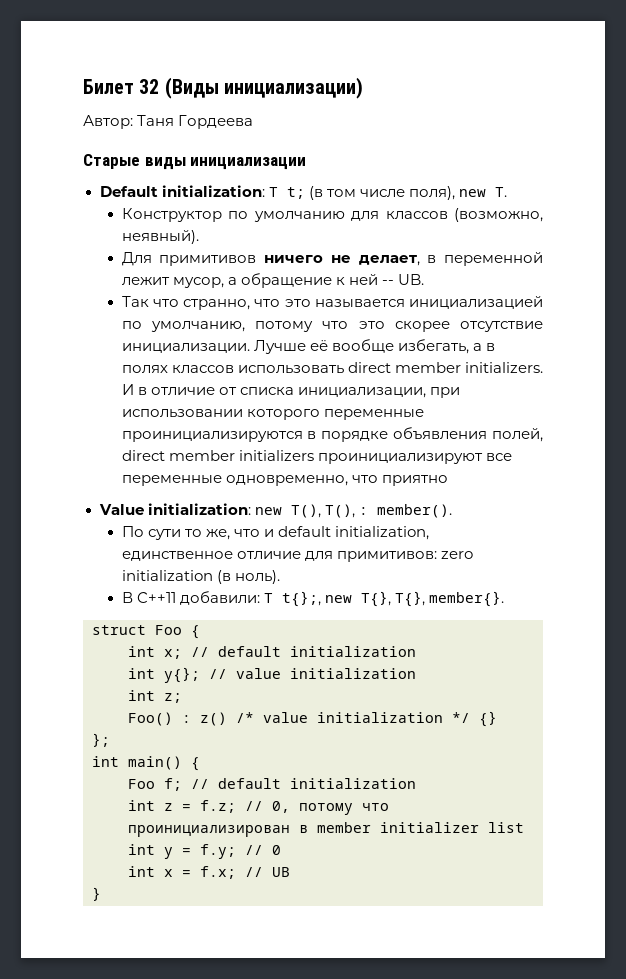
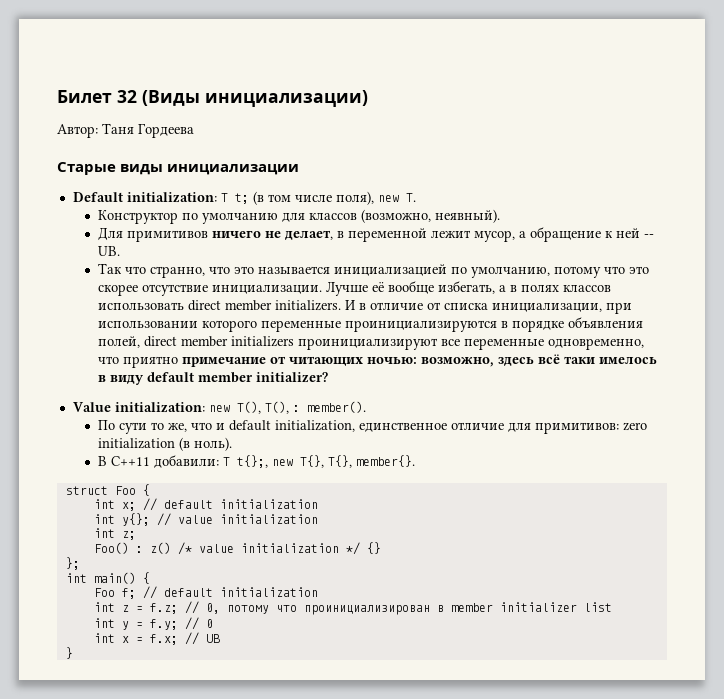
- И в отличие от списка инициализации, при использовании которого переменные проинициализируются в порядке объявления полей, direct member initializers проинициализируют все переменные одновременно, что приятно
+ И в отличие от списка инициализации, при использовании которого переменные проинициализируются в порядке объявления полей, direct member initializers проинициализируют все переменные одновременно, что приятно примечание от читающих ночью: возможно, здесь всё таки имелось в виду default member initializer?

